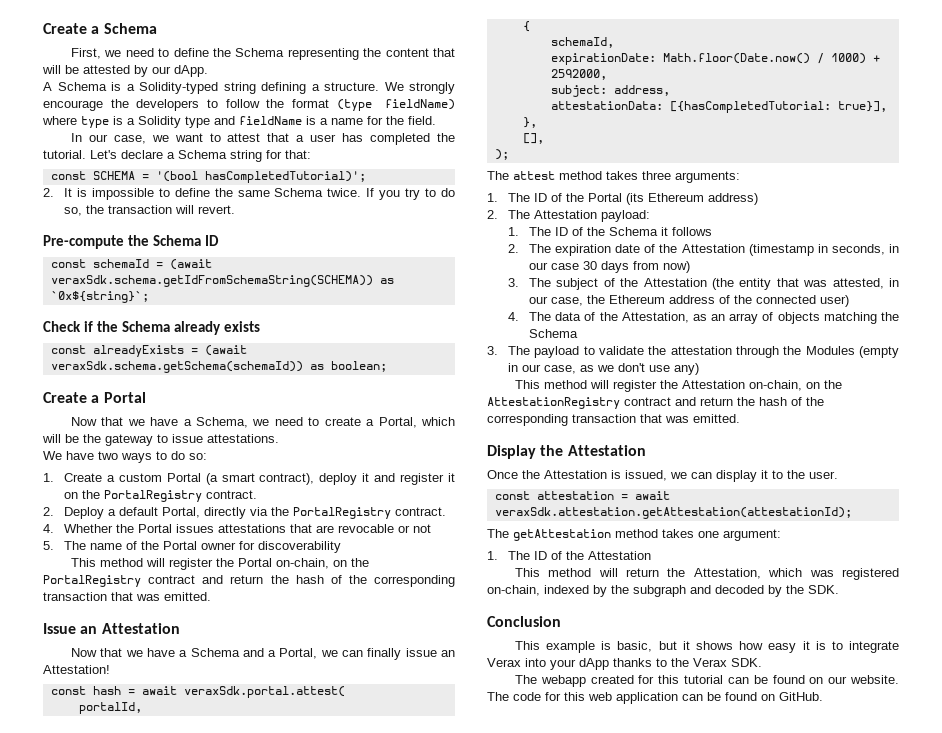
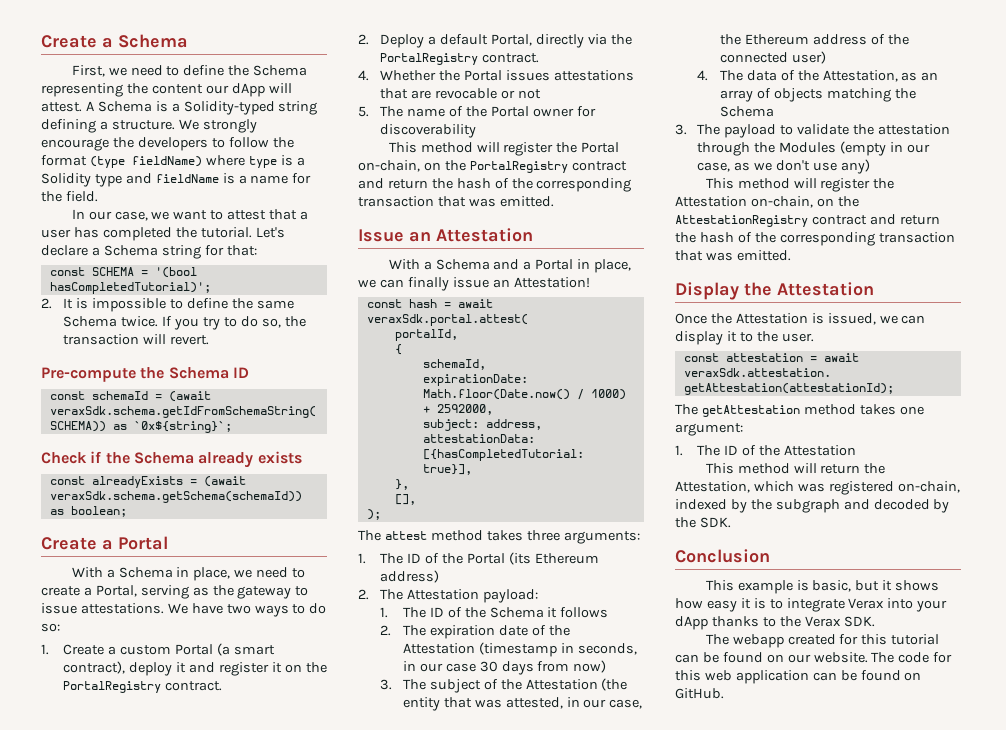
- First, we need to define the Schema representing the content that will be attested by our dApp.
- A Schema is a Solidity-typed string defining a structure.
+ First, we need to define the Schema representing the content our dApp will attest. A Schema is a Solidity-typed string defining a structure.
- Now that we have a Schema, we need to create a Portal, which will be the gateway to issue attestations.
- We have two ways to do so:
+ With a Schema in place, we need to create a Portal, serving as the gateway to issue attestations. We have two ways to do so:
- Now that we have a Schema and a Portal, we can finally issue an Attestation!
+ With a Schema and a Portal in place, we can finally issue an Attestation!

